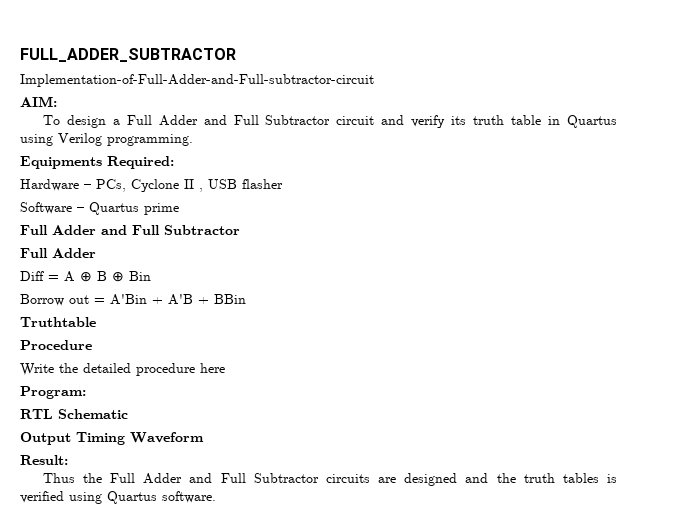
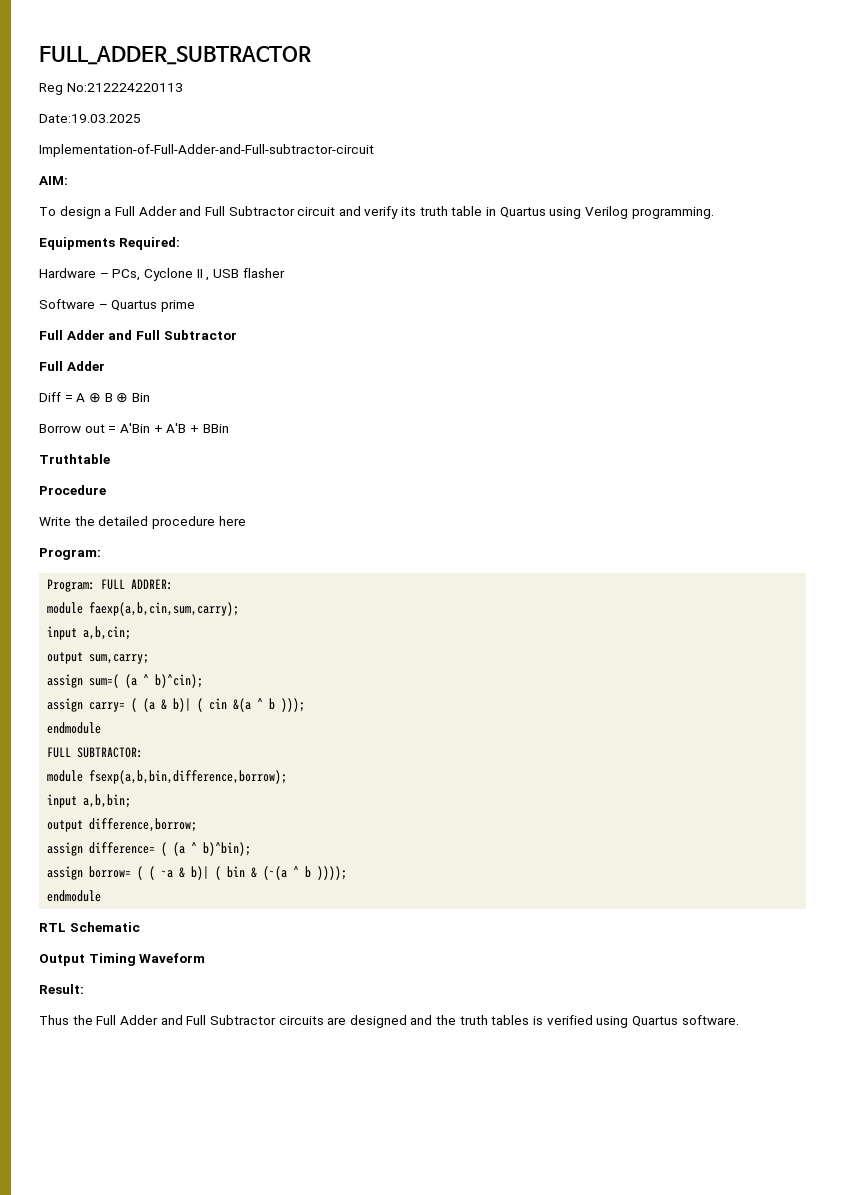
+ Reg No:212224220113
+ Date:19.03.2025
+ Program: FULL ADDRER:
+ module faexp(a,b,cin,sum,carry);
+ input a,b,cin;
+ output sum,carry;
+ assign sum=( (a ^ b)^cin);
+ assign carry= ( (a & b)| ( cin &(a ^ b )));
+ endmodule
+ FULL SUBTRACTOR:
+ module fsexp(a,b,bin,difference,borrow);
+ input a,b,bin;
+ output difference,borrow;
+ assign difference= ( (a ^ b)^bin);
+ assign borrow= ( ( ~a & b)| ( bin & (~(a ^ b ))));
+ endmodule

